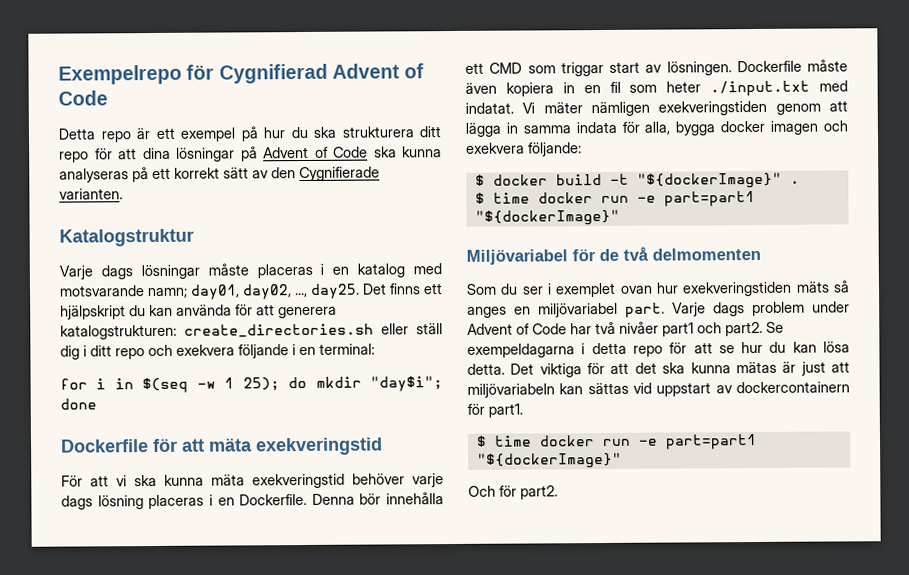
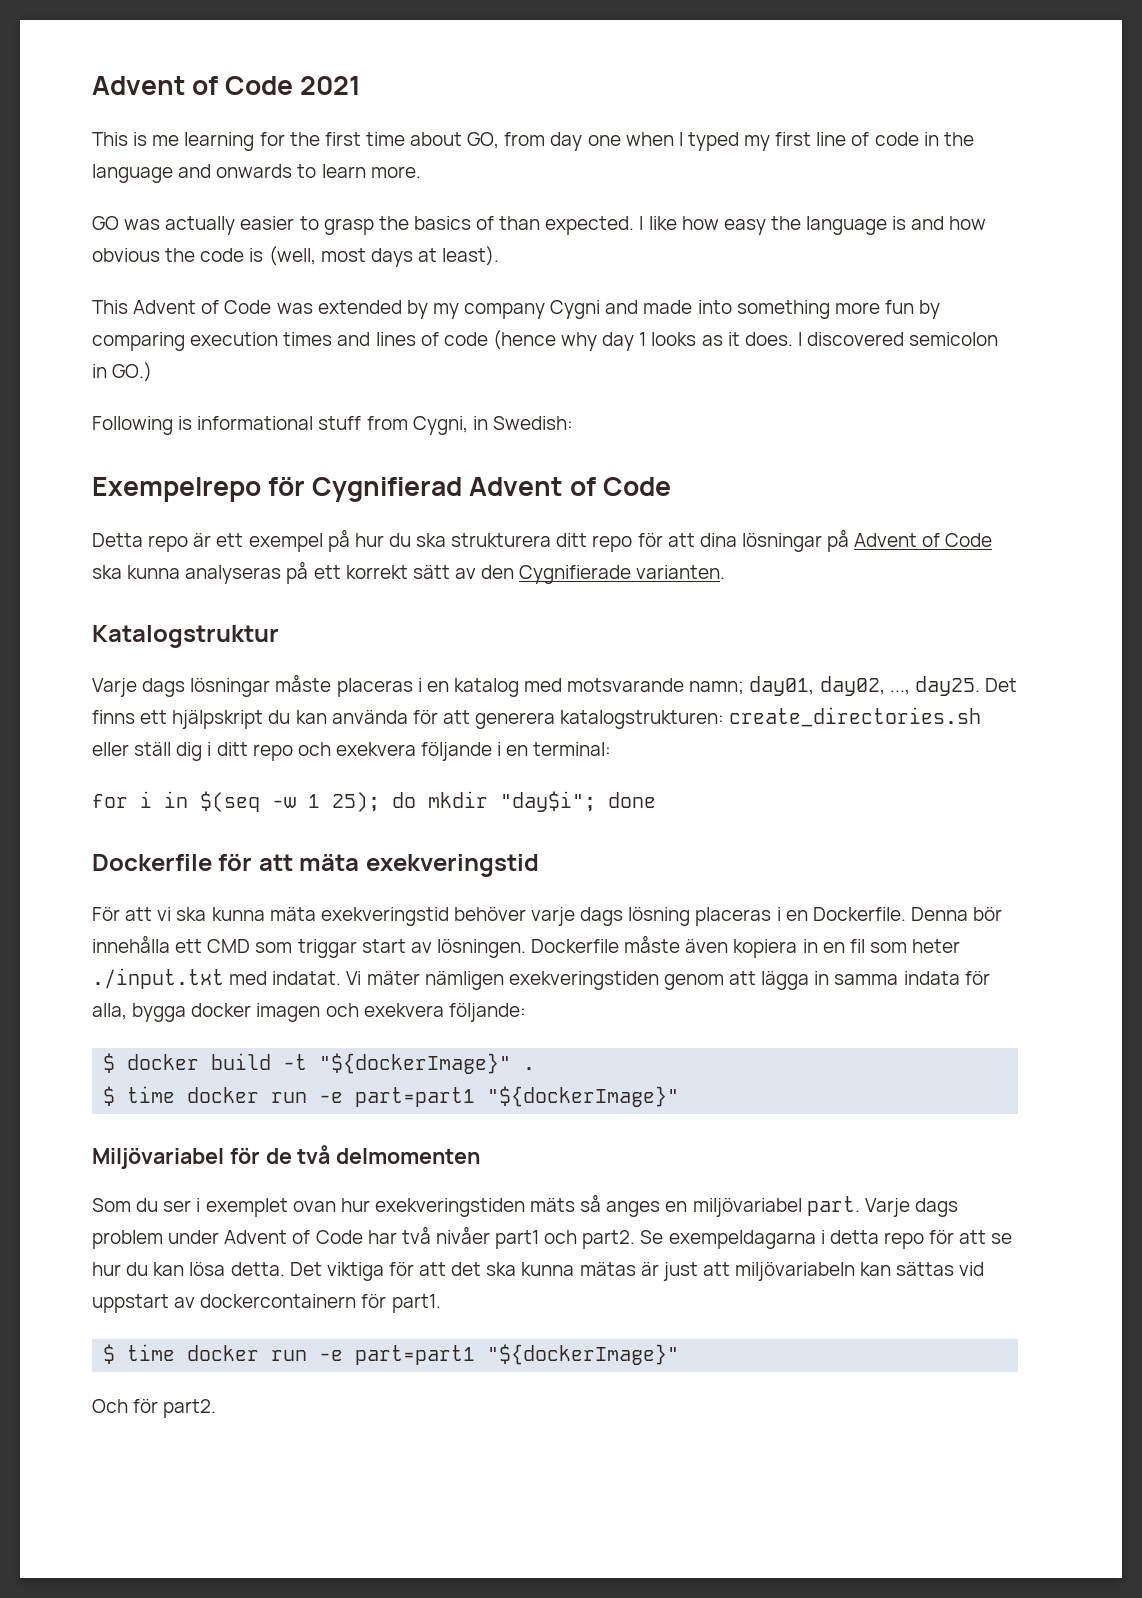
+ Advent of Code 2021
+ This is me learning for the first time about GO, from day one when I typed my first line of code in the language and onwards to learn more.
+ GO was actually easier to grasp the basics of than expected. I like how easy the language is and how obvious the code is (well, most days at least).
+ This Advent of Code was extended by my company Cygni and made into something more fun by comparing execution times and lines of code (hence why day 1 looks as it does. I discovered semicolon in GO.)
+ Following is informational stuff from Cygni, in Swedish:

